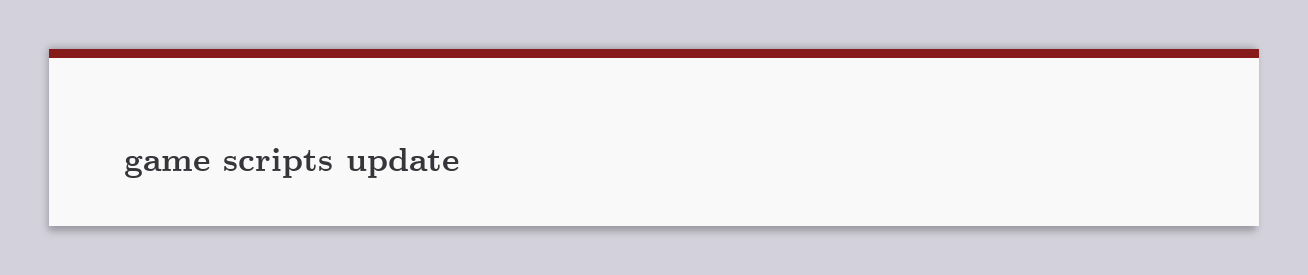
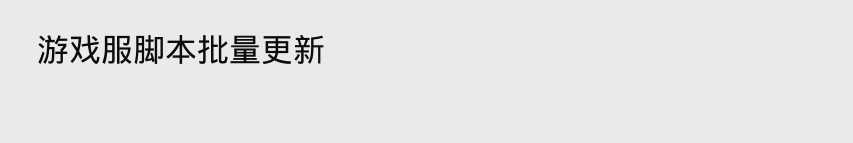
- game scripts update
+ 游戏服脚本批量更新

